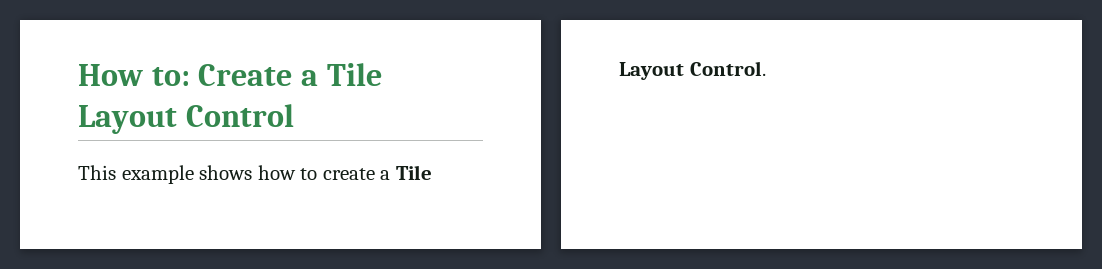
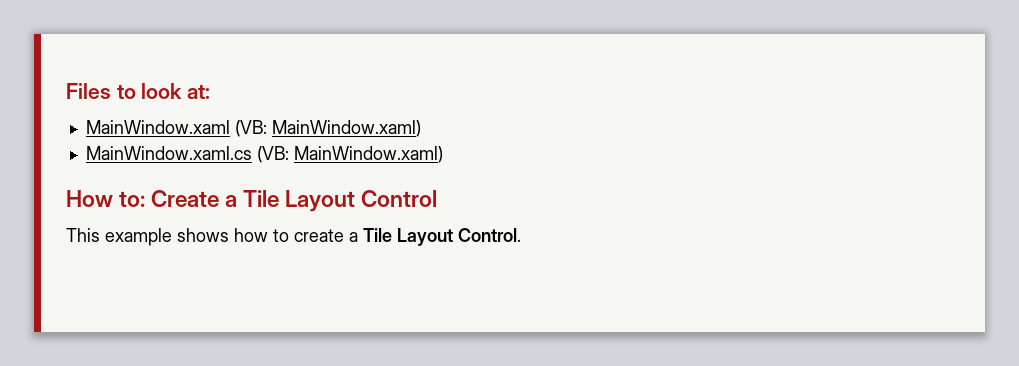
+ Files to look at:
+ MainWindow.xaml (VB: MainWindow.xaml)
+ MainWindow.xaml.cs (VB: MainWindow.xaml)

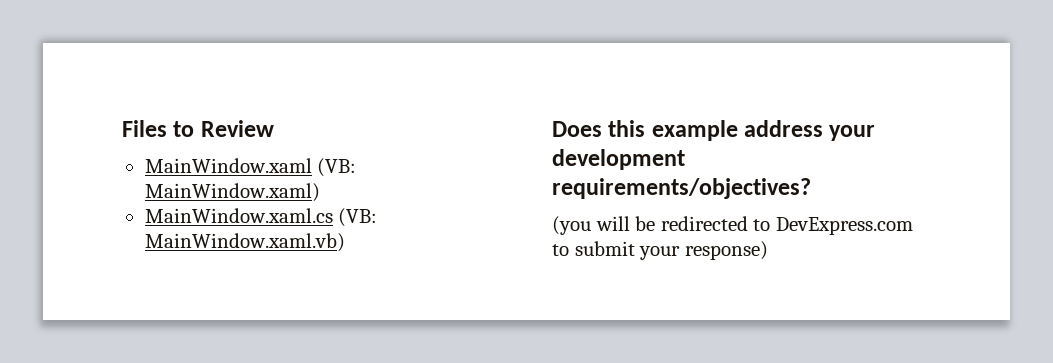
- Files to look at:
+ Files to Review
- MainWindow.xaml.cs (VB: MainWindow.xaml)
- How to: Create a Tile Layout Control
- This example shows how to create a Tile Layout Control.
+ MainWindow.xaml.cs (VB: MainWindow.xaml.vb)
+ Does this example address your development requirements/objectives?
+ (you will be redirected to DevExpress.com to submit your response)

